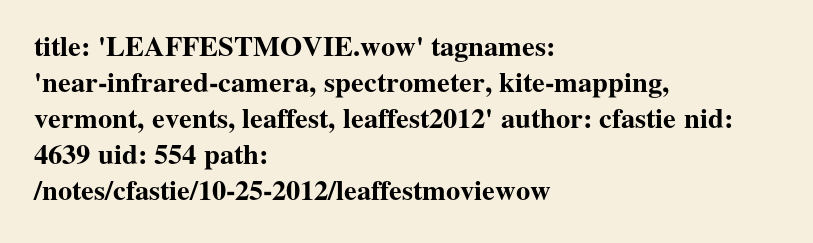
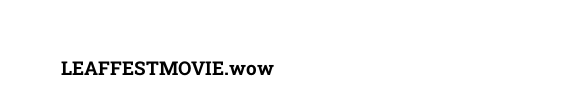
- title: 'LEAFFESTMOVIE.wow' tagnames: 'near-infrared-camera, spectrometer, kite-mapping, vermont, events, leaffest, leaffest2012' author: cfastie nid: 4639 uid: 554 path: /notes/cfastie/10-25-2012/leaffestmoviewow
+ LEAFFESTMOVIE.wow

